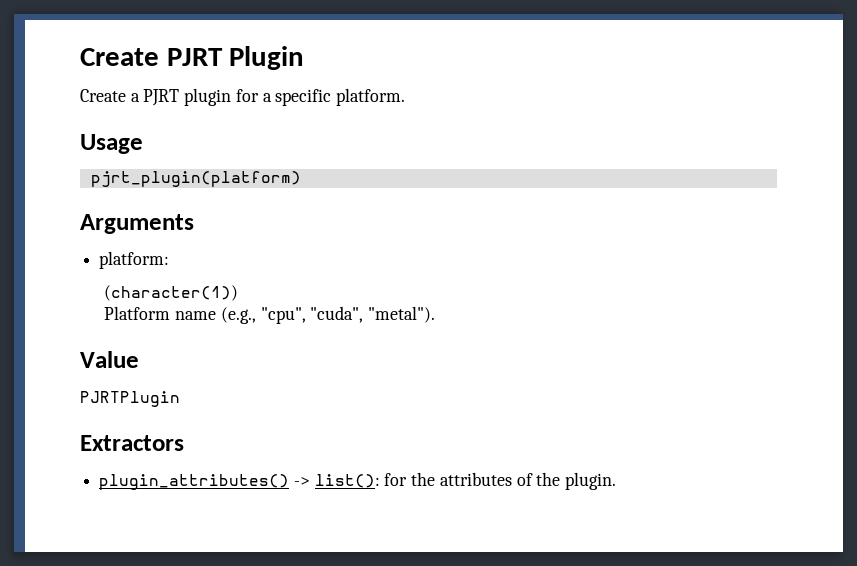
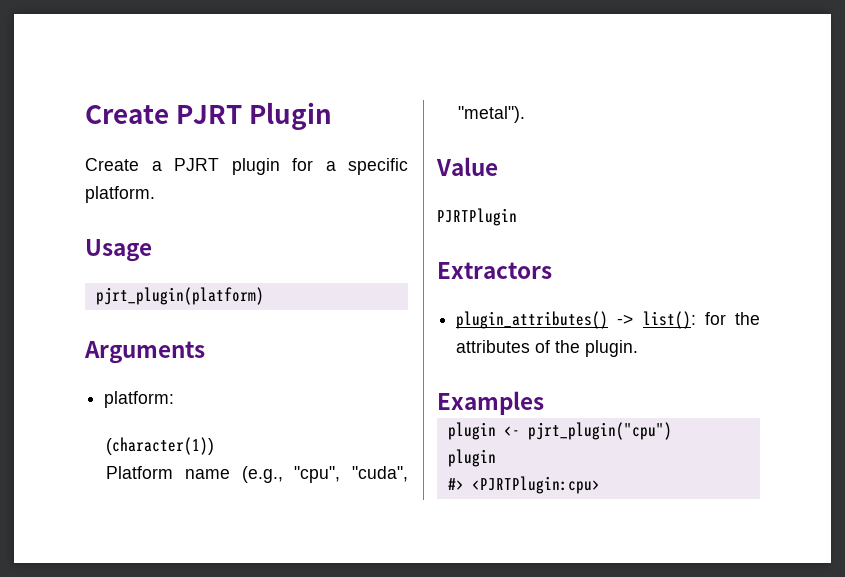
+ Examples
+ plugin <- pjrt_plugin("cpu")
+ plugin
+ #> <PJRTPlugin:cpu>

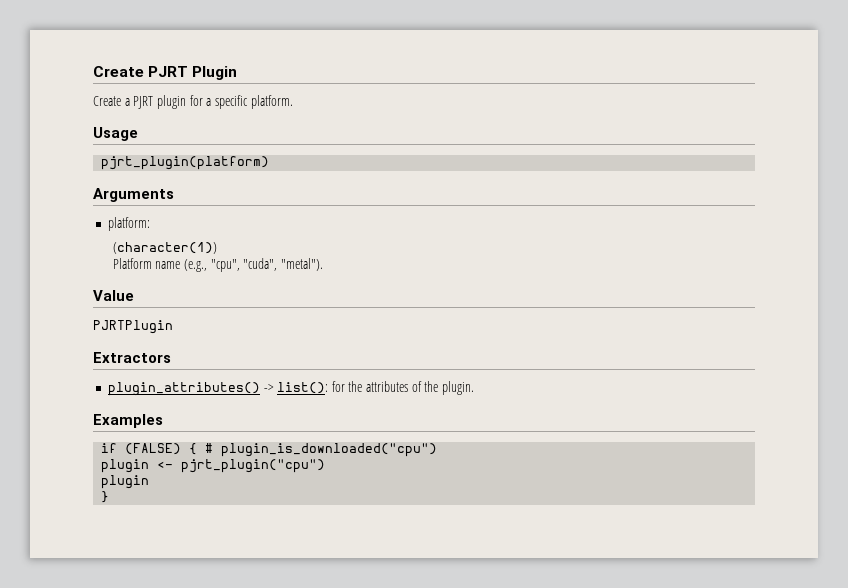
+ if (FALSE) { # plugin_is_downloaded("cpu")
- #> <PJRTPlugin:cpu>
+ }

